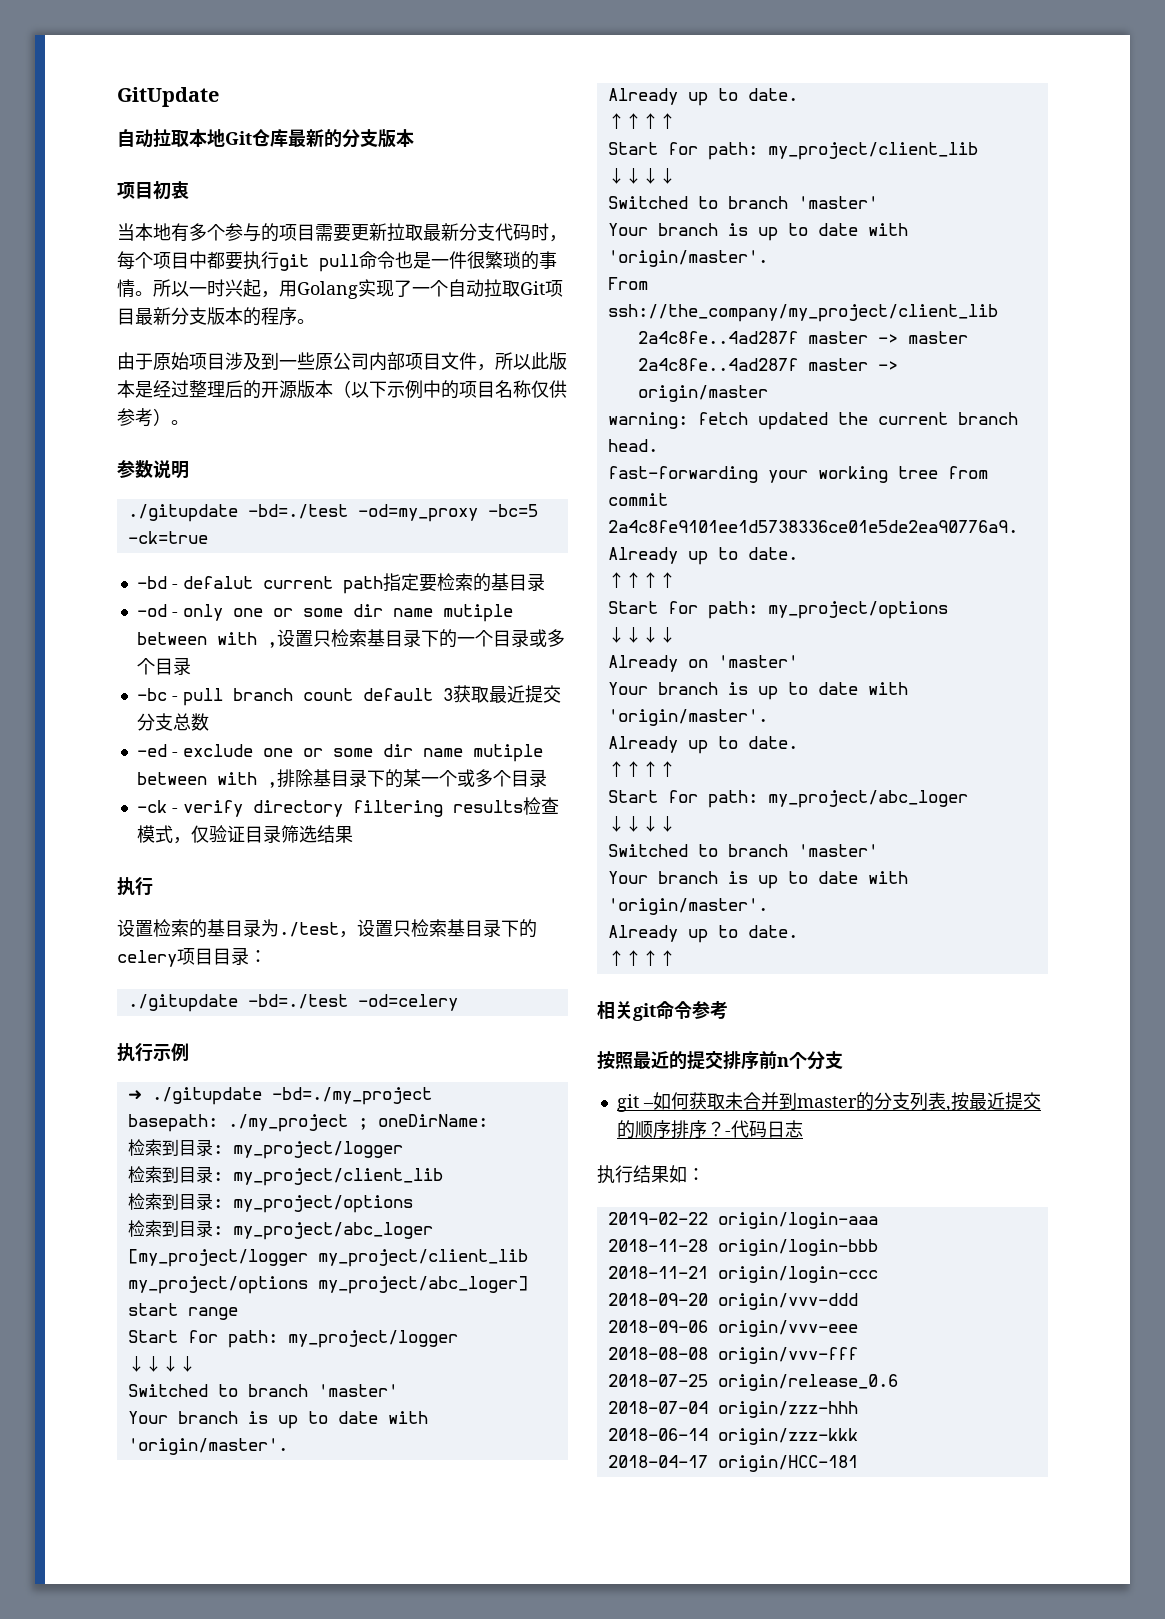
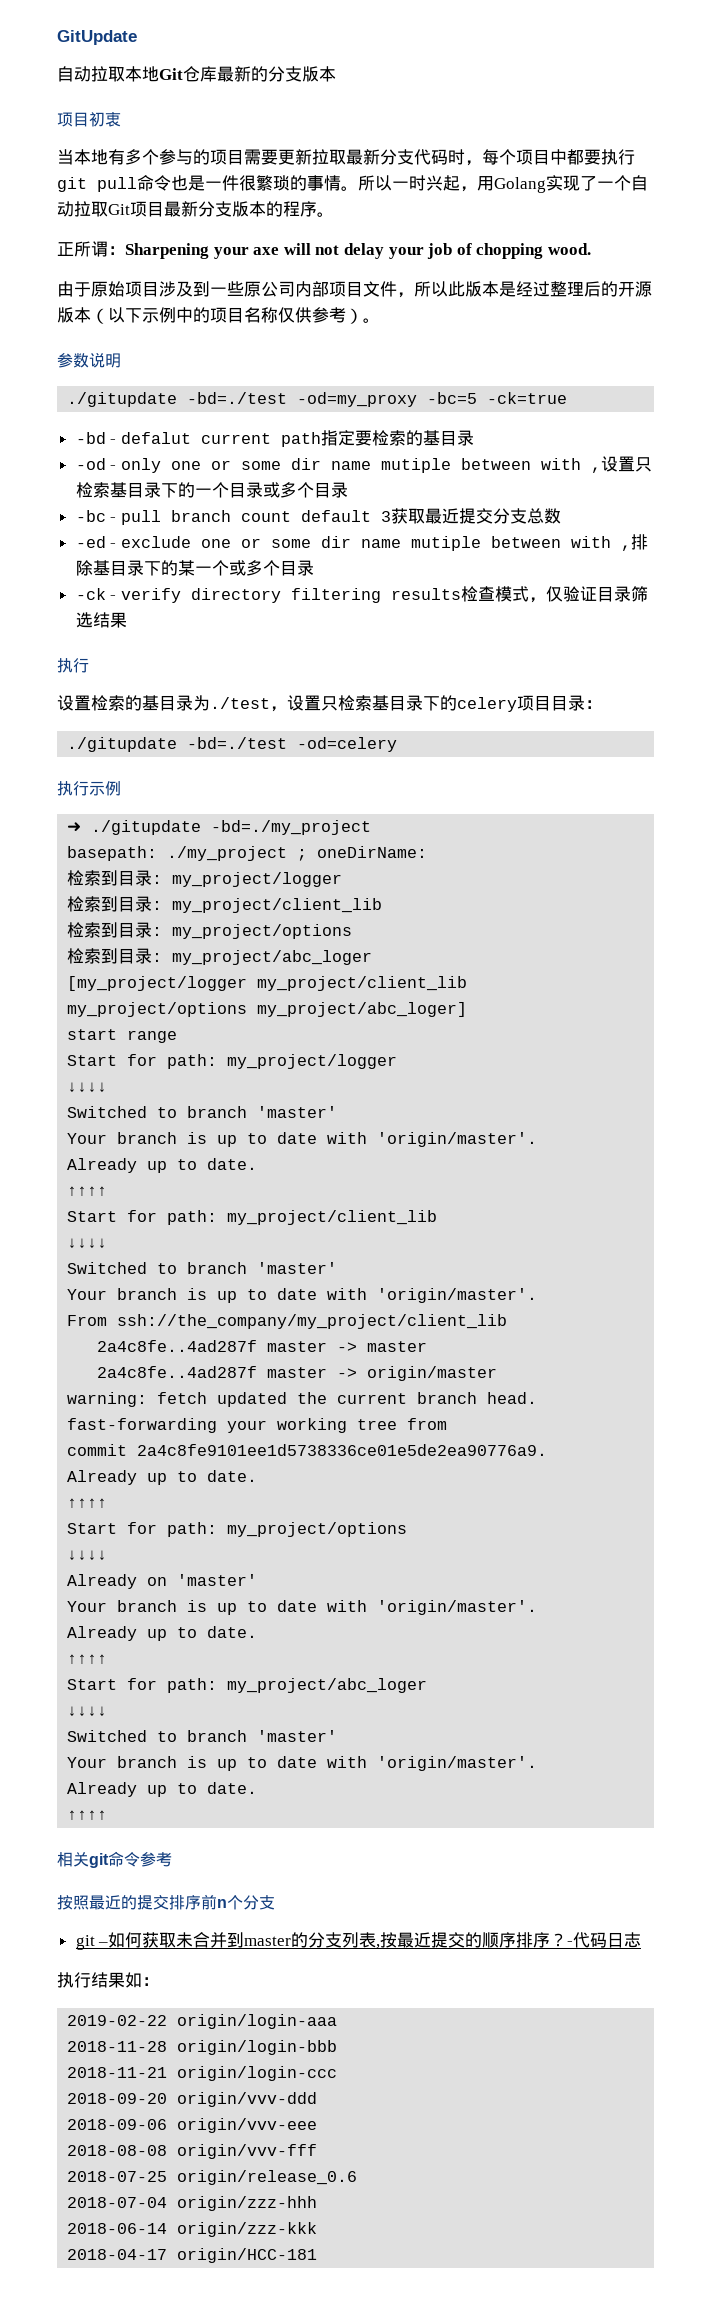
+ 正所谓：Sharpening your axe will not delay your job of chopping wood.

